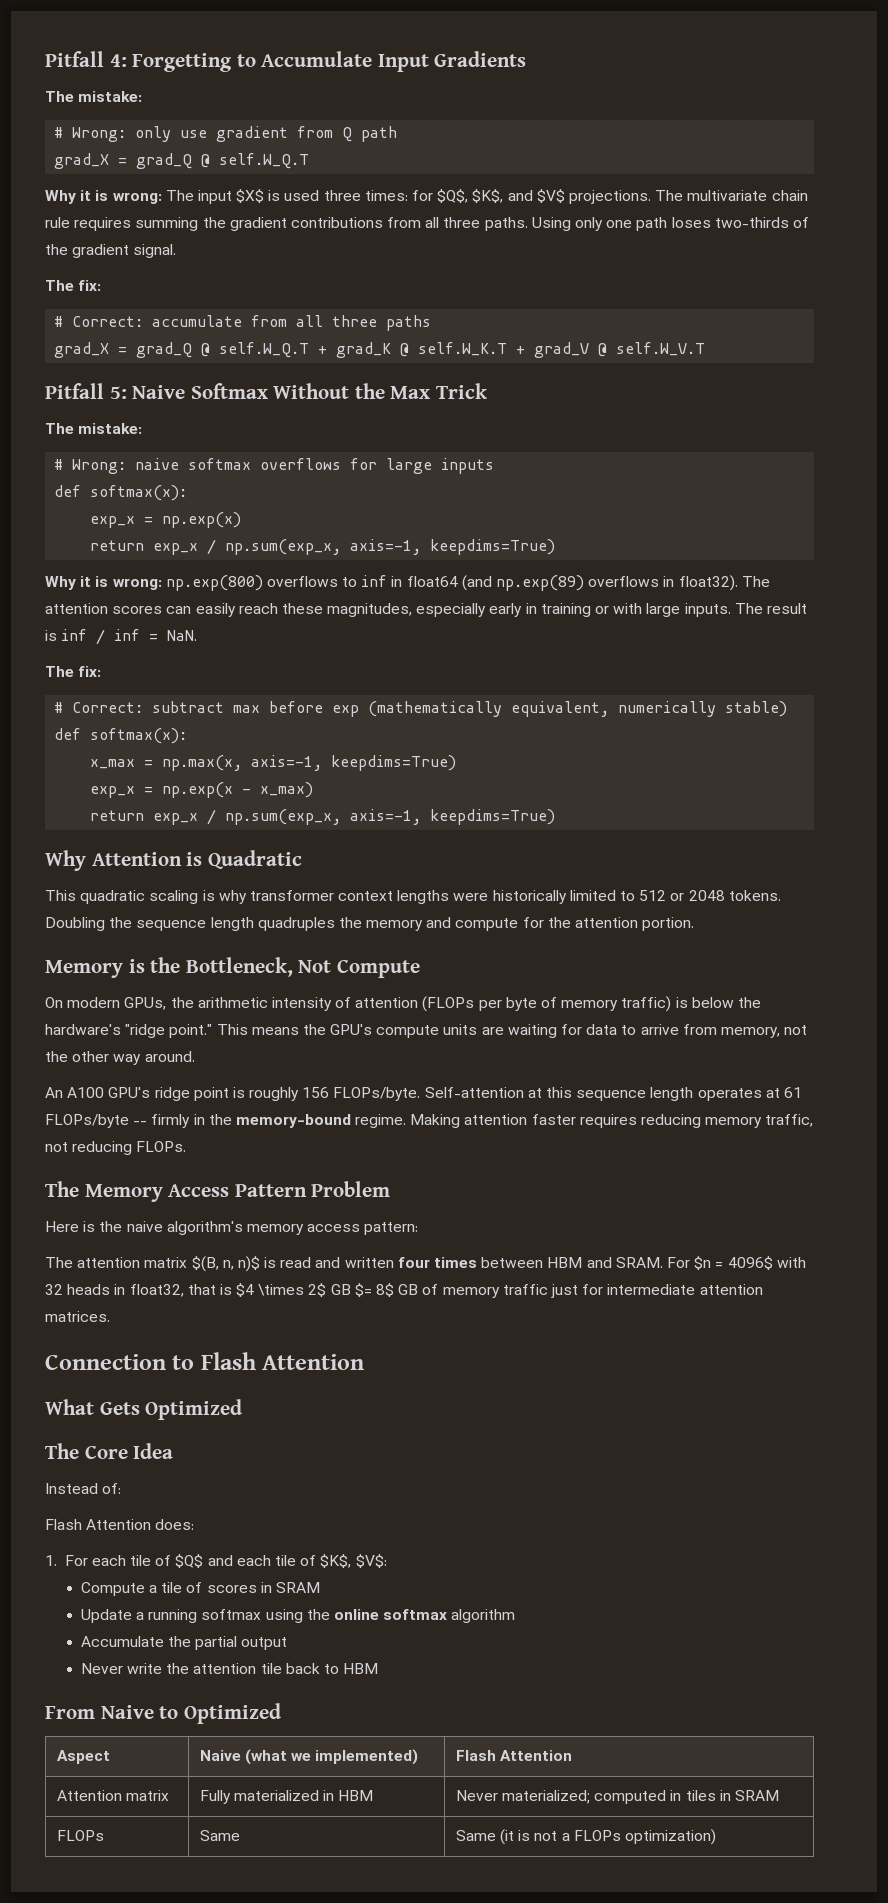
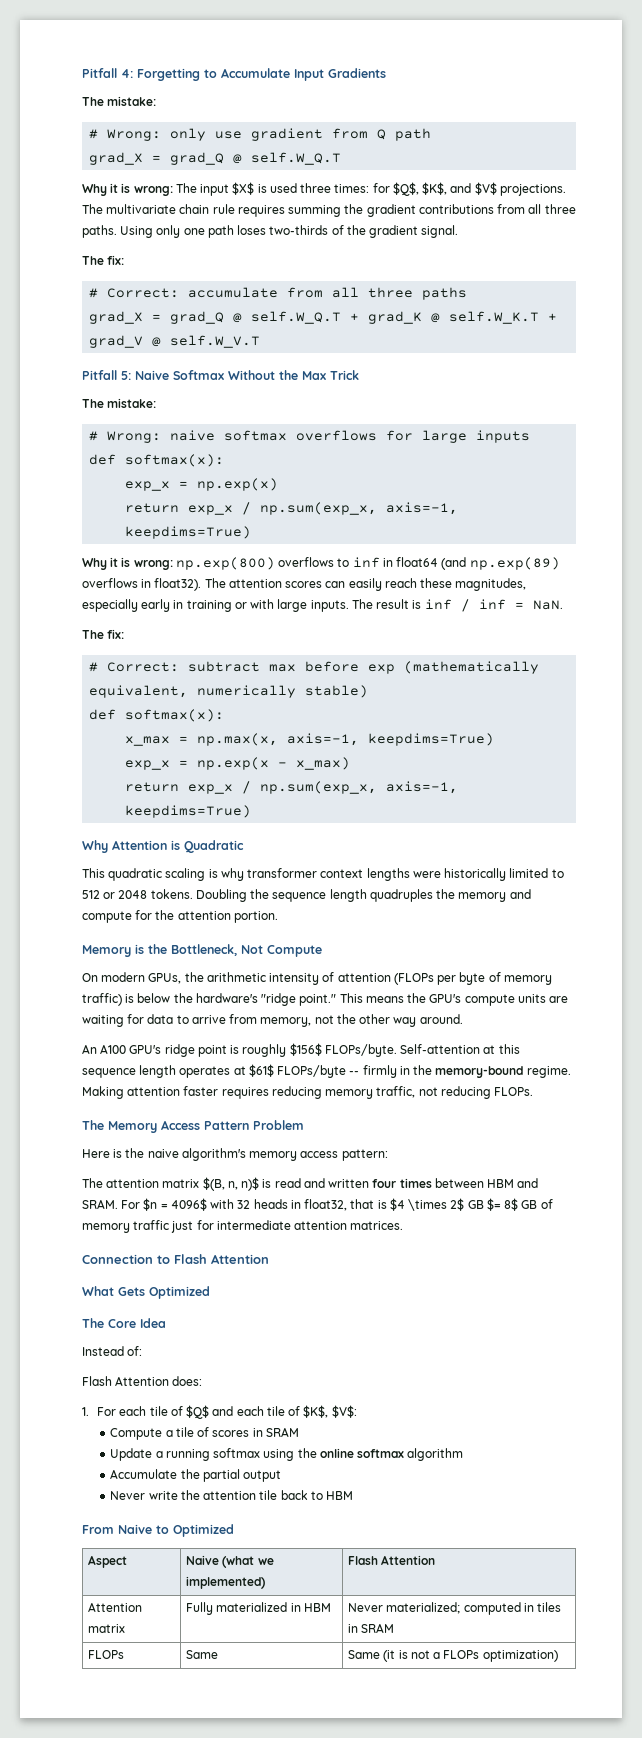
- An A100 GPU's ridge point is roughly 156 FLOPs/byte.
+ An A100 GPU's ridge point is roughly $156$ FLOPs/byte.
- Self-attention at this sequence length operates at 61 FLOPs/byte -- firmly in the memory-bound regime.
+ Self-attention at this sequence length operates at $61$ FLOPs/byte -- firmly in the memory-bound regime.

